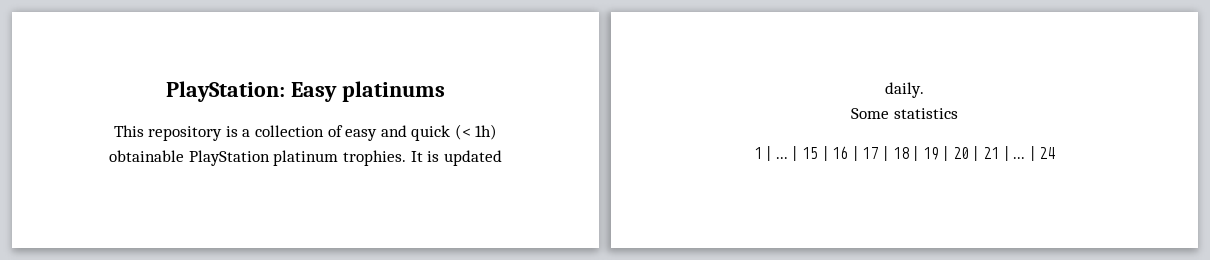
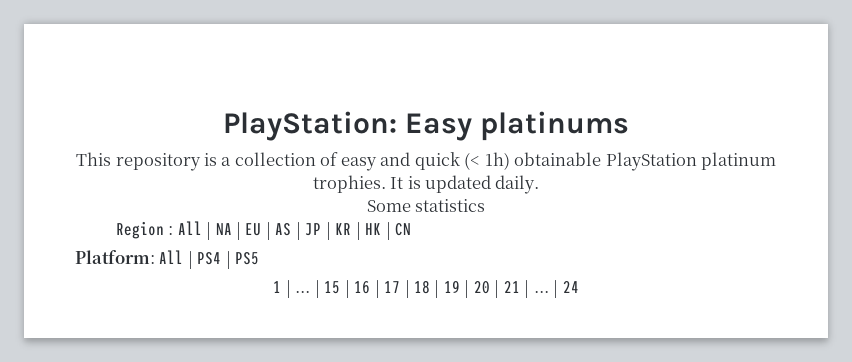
+ Region : All | NA | EU | AS | JP | KR | HK | CN
+ Platform: All | PS4 | PS5

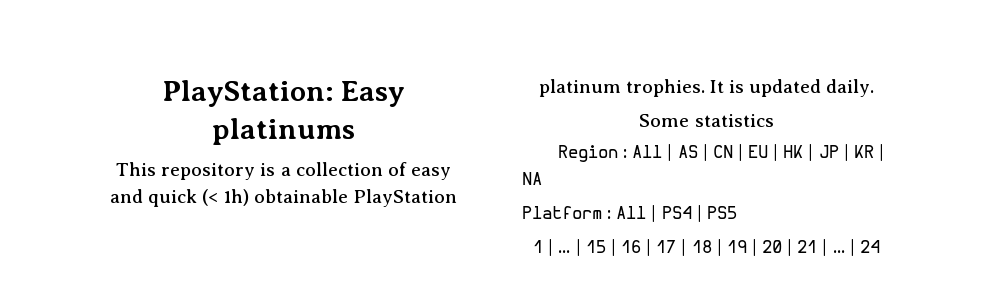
- Region : All | NA | EU | AS | JP | KR | HK | CN
- Platform: All | PS4 | PS5
+ Region : All | AS | CN | EU | HK | JP | KR | NA
+ Platform : All | PS4 | PS5

